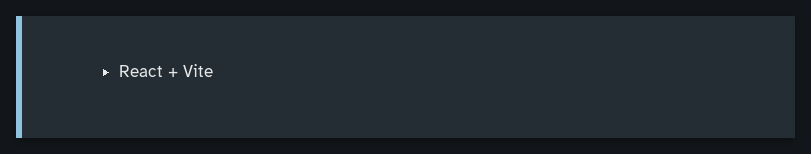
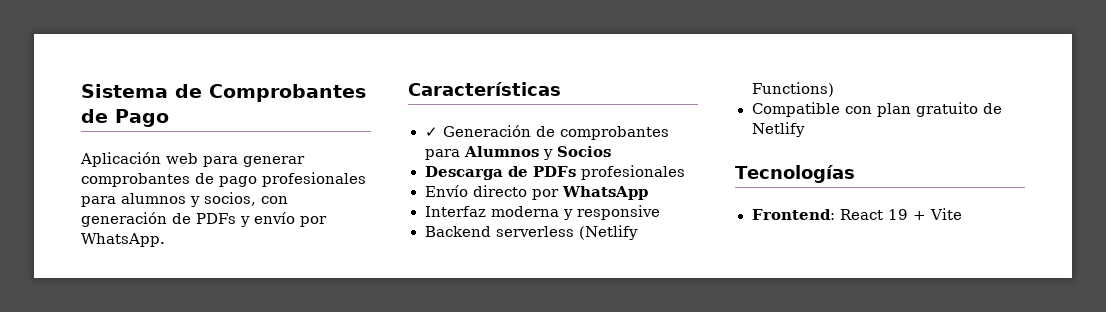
- React + Vite
+ Sistema de Comprobantes de Pago
+ Aplicación web para generar comprobantes de pago profesionales para alumnos y socios, con generación de PDFs y envío por WhatsApp.
+ Características
+ ✓ Generación de comprobantes para Alumnos y Socios
+ Descarga de PDFs profesionales
+ Envío directo por WhatsApp
+ Interfaz moderna y responsive
+ Backend serverless (Netlify Functions)
+ Compatible con plan gratuito de Netlify
+ Tecnologías
+ Frontend: React 19 + Vite

